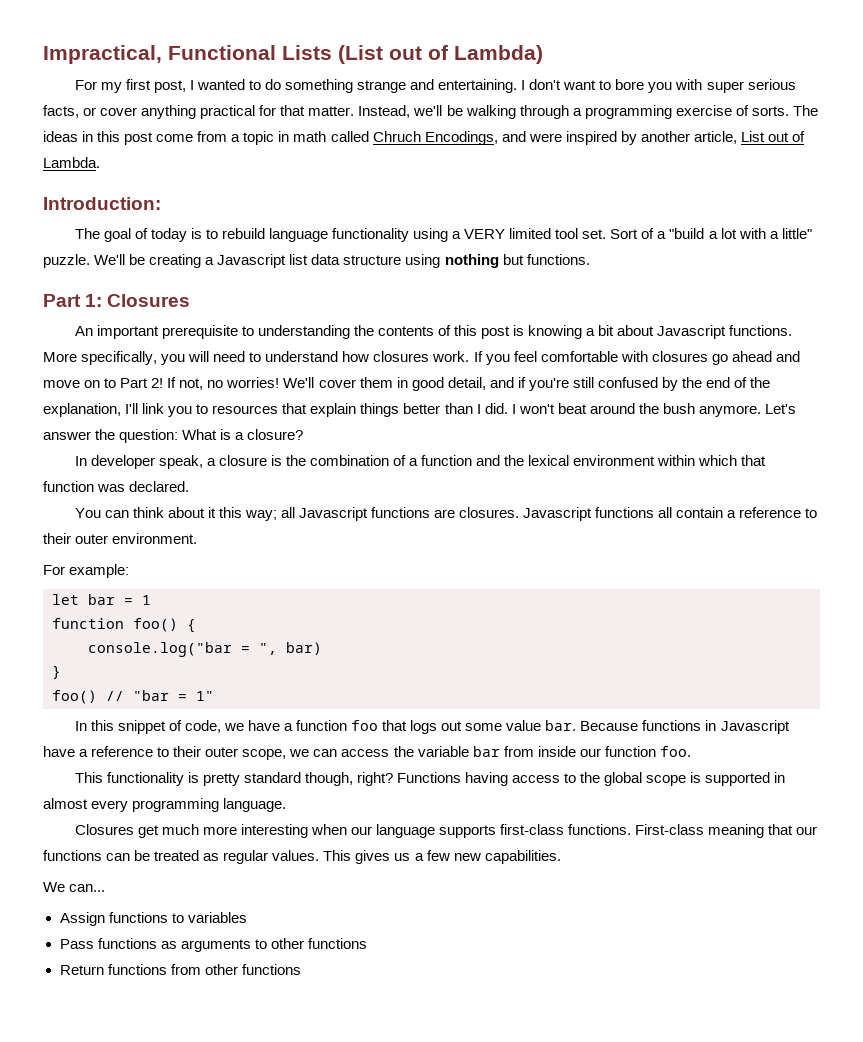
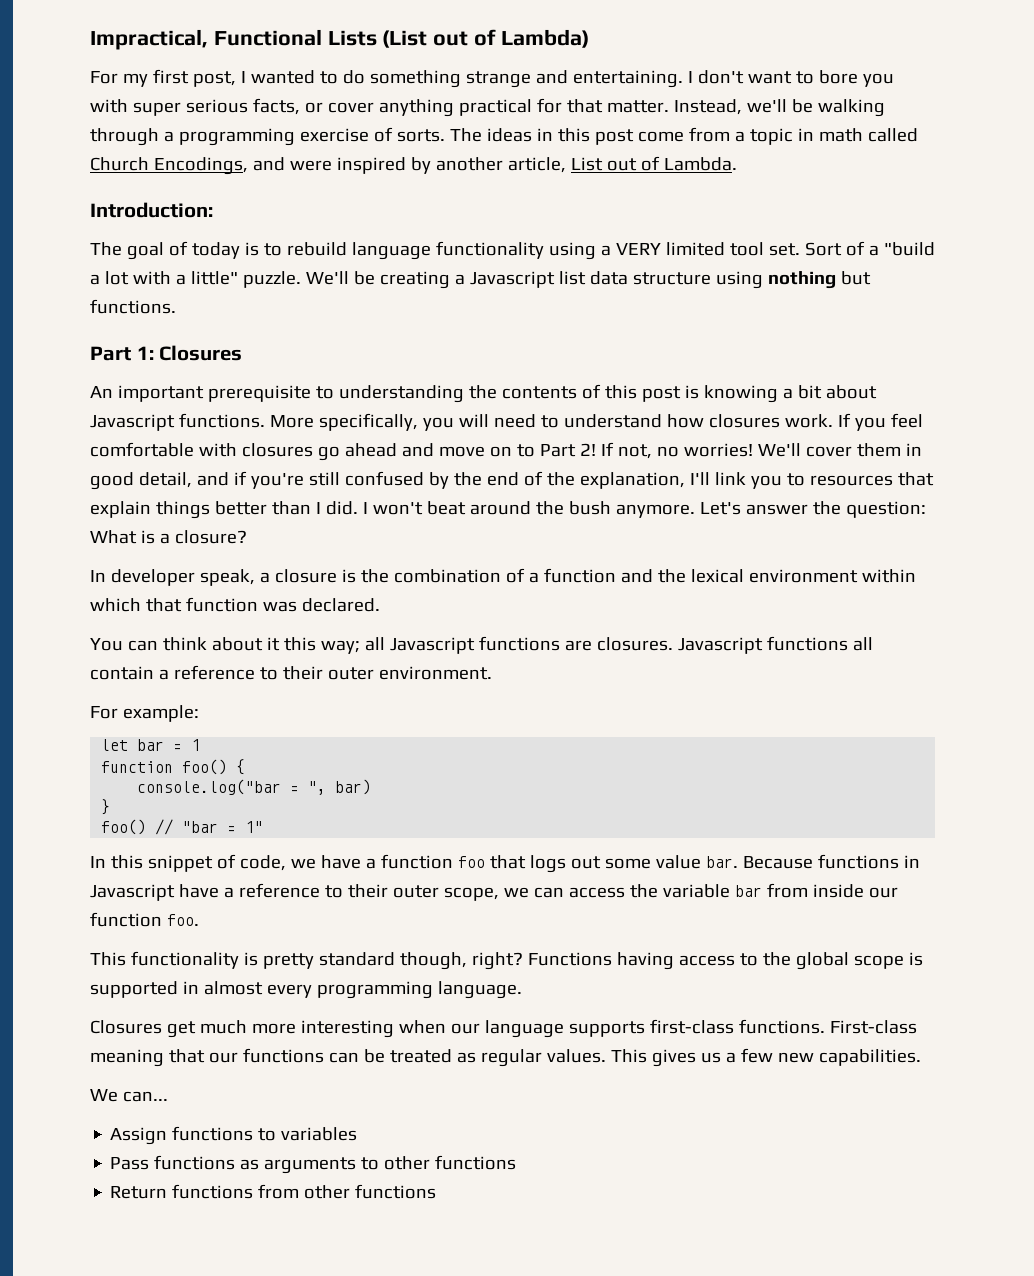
- The ideas in this post come from a topic in math called Chruch Encodings, and were inspired by another article, List out of Lambda.
+ The ideas in this post come from a topic in math called Church Encodings, and were inspired by another article, List out of Lambda.

